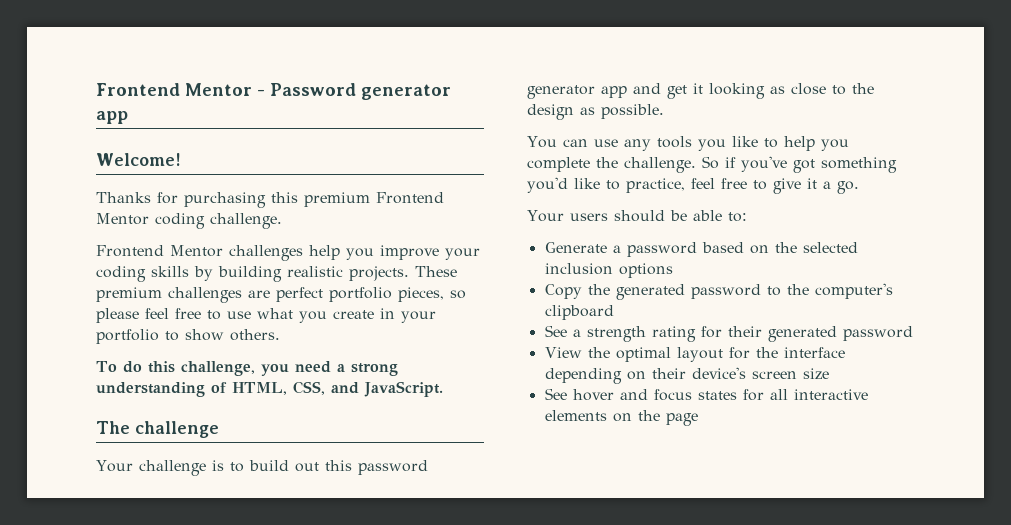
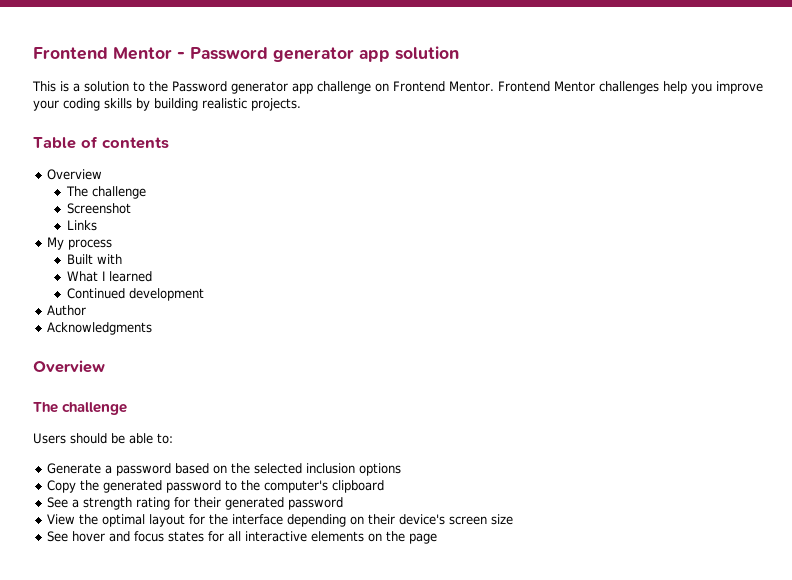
- Frontend Mentor - Password generator app
- Welcome!
- Thanks for purchasing this premium Frontend Mentor coding challenge.
- Frontend Mentor challenges help you improve your coding skills by building realistic projects. These premium challenges are perfect portfolio pieces, so please feel free to use what you create in your portfolio to show others.
- To do this challenge, you need a strong understanding of HTML, CSS, and JavaScript.
+ Frontend Mentor - Password generator app solution
+ This is a solution to the Password generator app challenge on Frontend Mentor. Frontend Mentor challenges help you improve your coding skills by building realistic projects.
+ Table of contents
+ Overview
  The challenge
- Your challenge is to build out this password generator app and get it looking as close to the design as possible.
- You can use any tools you like to help you complete the challenge. So if you've got something you'd like to practice, feel free to give it a go.
- Your users should be able to:
+ Screenshot
+ Links
+ My process
+ Built with
+ What I learned
+ Continued development
+ Author
+ Acknowledgments
+ Overview
+ The challenge
+ Users should be able to:

